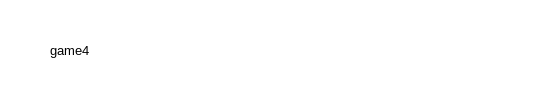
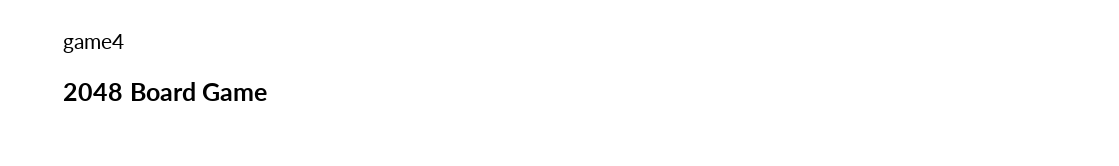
+ 2048 Board Game

